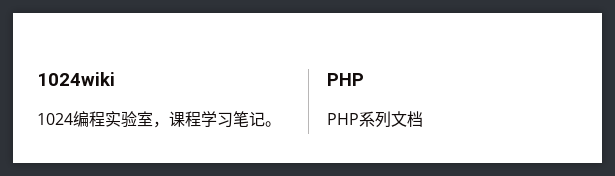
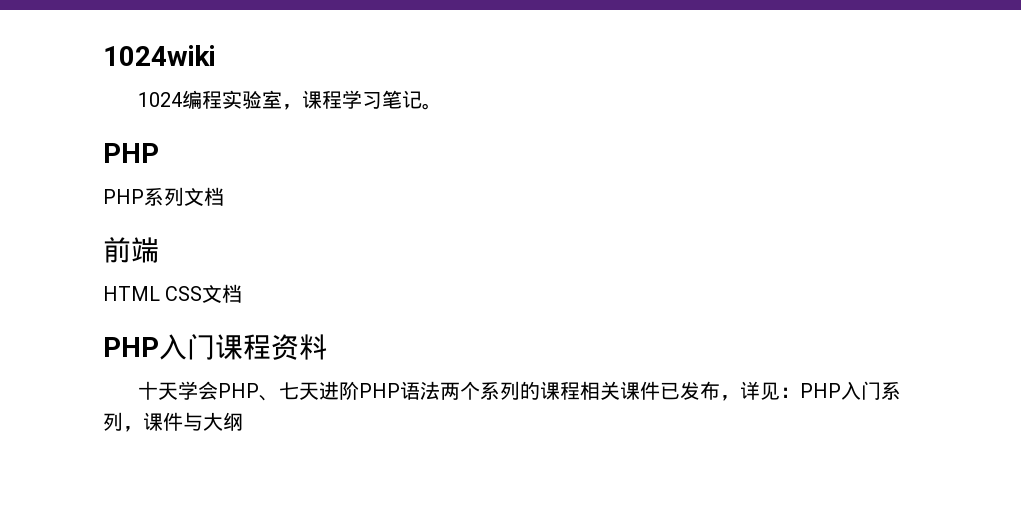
+ 前端
+ HTML CSS文档
+ PHP入门课程资料
+ 十天学会PHP、七天进阶PHP语法两个系列的课程相关课件已发布，详见：PHP入门系列，课件与大纲

